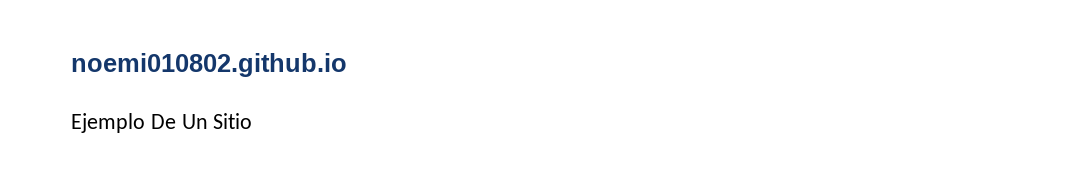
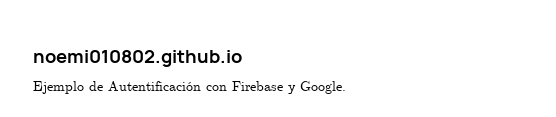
- Ejemplo De Un Sitio
+ Ejemplo de Autentificación con Firebase y Google.

